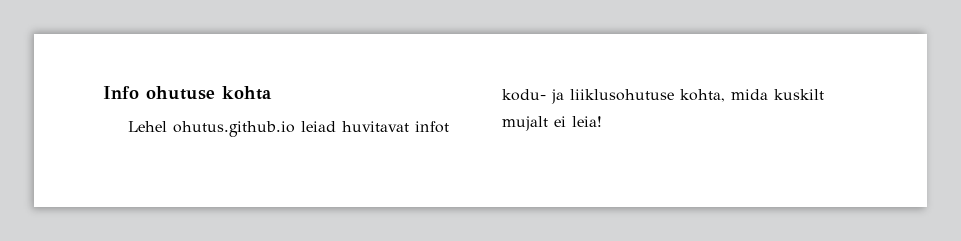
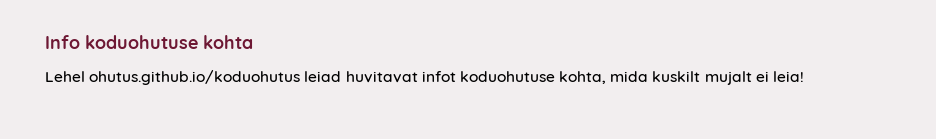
- Info ohutuse kohta
+ Info koduohutuse kohta
- Lehel ohutus.github.io leiad huvitavat infot kodu- ja liiklusohutuse kohta, mida kuskilt mujalt ei leia!
+ Lehel ohutus.github.io/koduohutus leiad huvitavat infot koduohutuse kohta, mida kuskilt mujalt ei leia!

